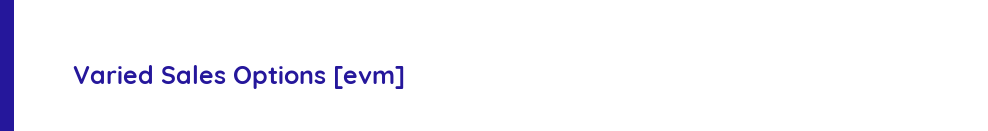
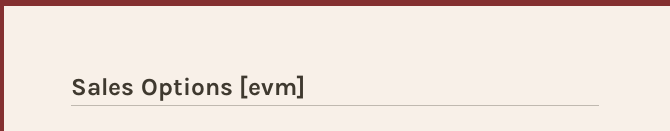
- Varied Sales Options [evm]
+ Sales Options [evm]

